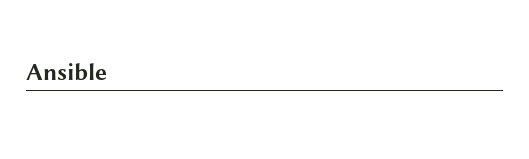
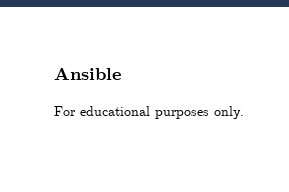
+ For educational purposes only.

